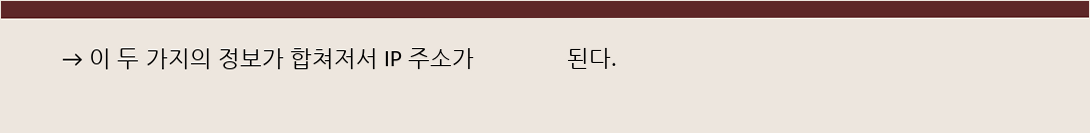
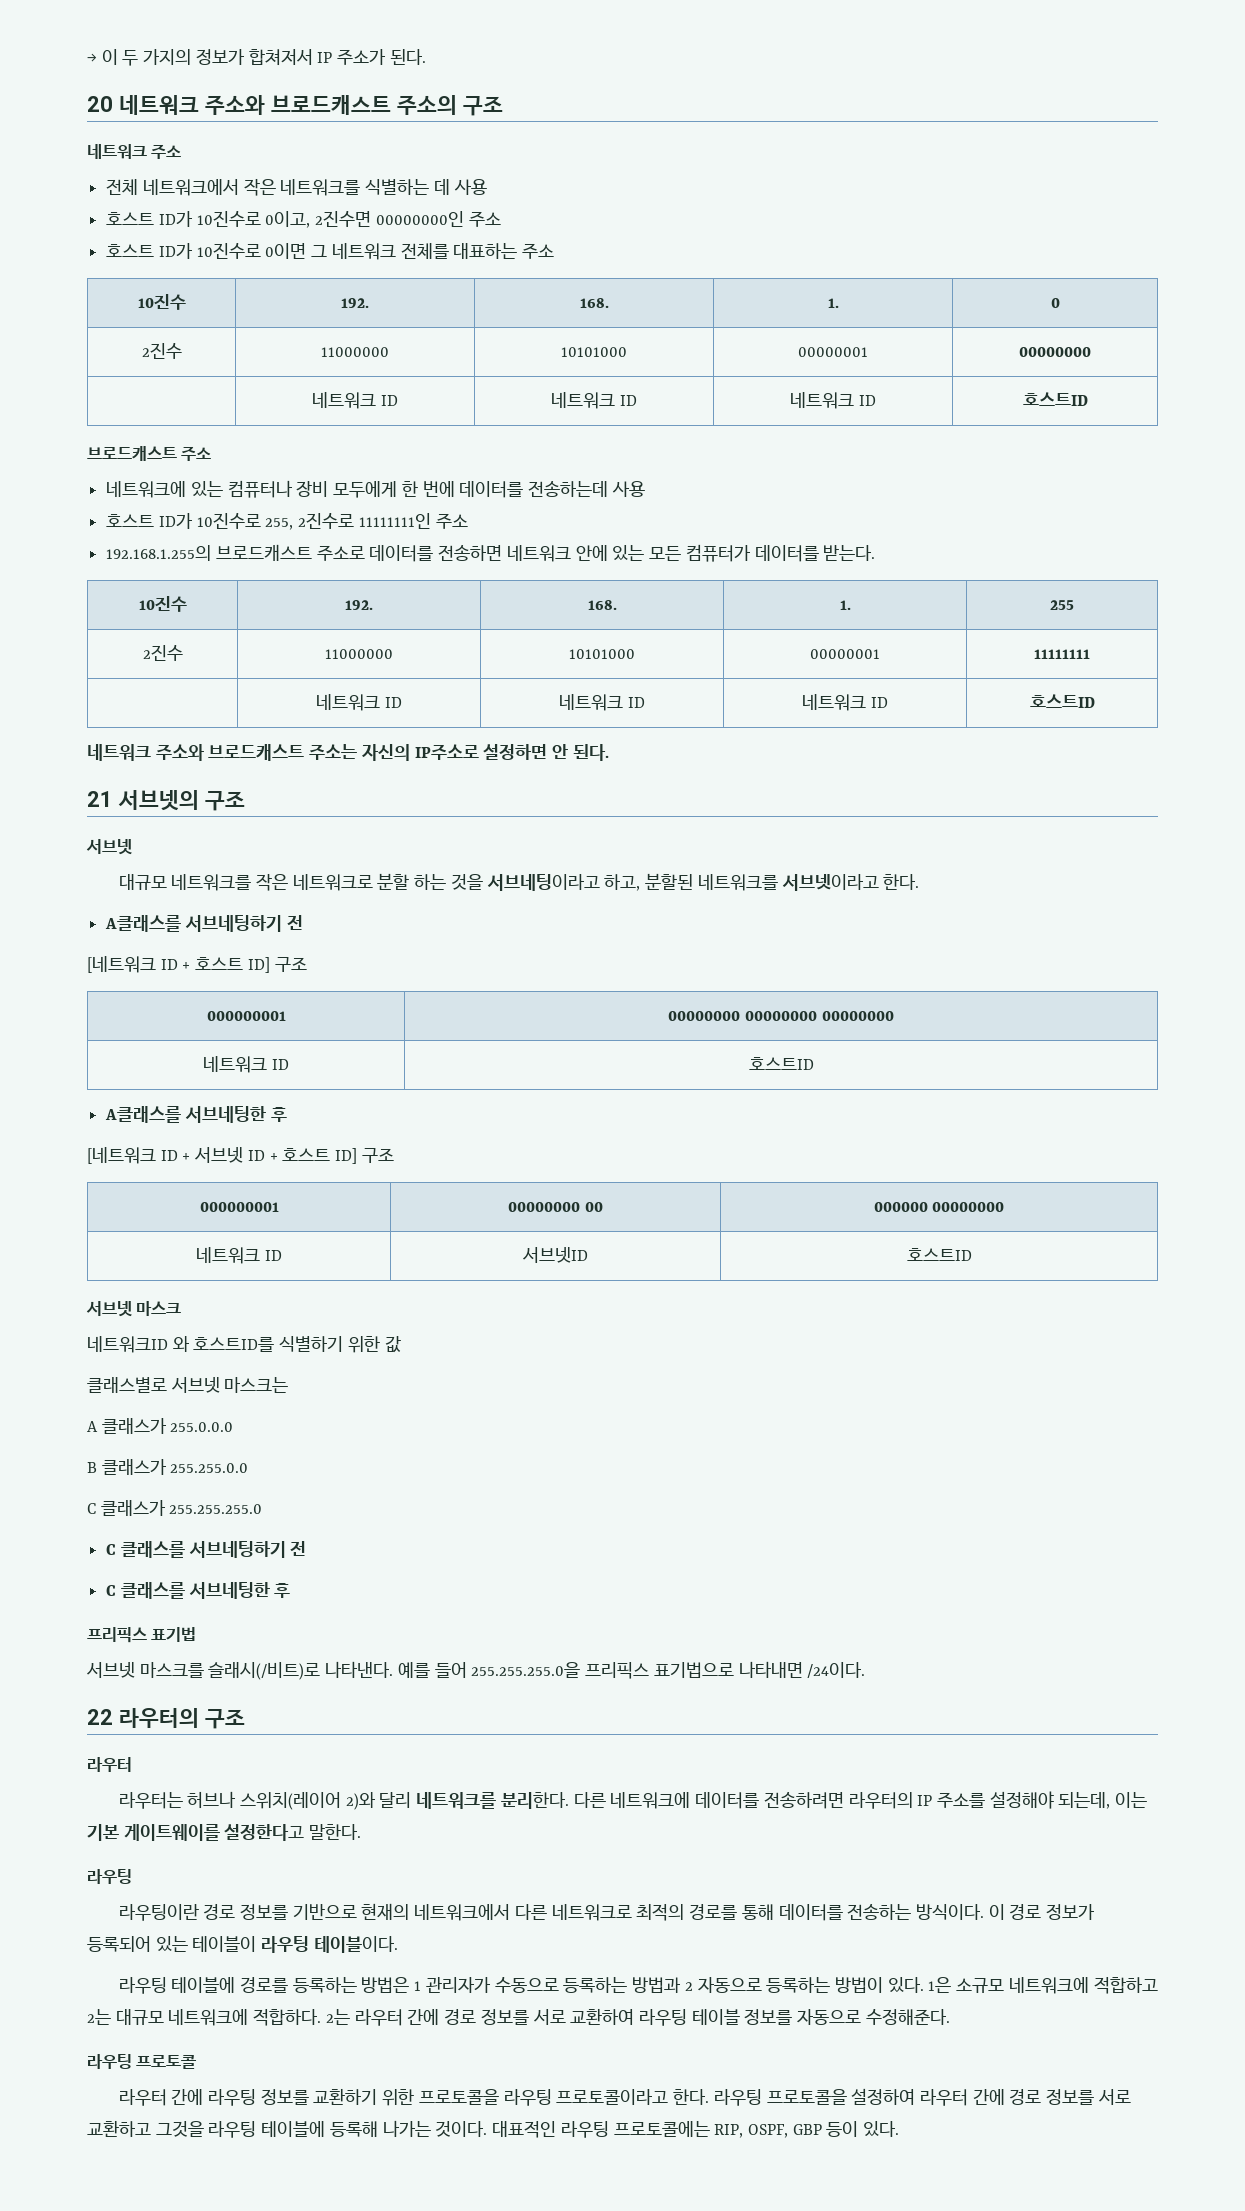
+ 20 네트워크 주소와 브로드캐스트 주소의 구조
+ 네트워크 주소
+ 전체 네트워크에서 작은 네트워크를 식별하는 데 사용
+ 호스트 ID가 10진수로 0이고, 2진수면 00000000인 주소
+ 호스트 ID가 10진수로 0이면 그 네트워크 전체를 대표하는 주소
+ 10진수 | 192. | 168. | 1. | 0
+ 2진수 | 11000000 | 10101000 | 00000001 | 00000000
+ | 네트워크 ID | 네트워크 ID | 네트워크 ID | 호스트ID
+ 브로드캐스트 주소
+ 네트워크에 있는 컴퓨터나 장비 모두에게 한 번에 데이터를 전송하는데 사용
+ 호스트 ID가 10진수로 255, 2진수로 11111111인 주소
+ 192.168.1.255의 브로드캐스트 주소로 데이터를 전송하면 네트워크 안에 있는 모든 컴퓨터가 데이터를 받는다.
+ 10진수 | 192. | 168. | 1. | 255
+ 2진수 | 11000000 | 10101000 | 00000001 | 11111111
+ | 네트워크 ID | 네트워크 ID | 네트워크 ID | 호스트ID
+ 네트워크 주소와 브로드캐스트 주소는 자신의 IP주소로 설정하면 안 된다.
+ 21 서브넷의 구조
+ 서브넷
+ 대규모 네트워크를 작은 네트워크로 분할 하는 것을 서브네팅이라고 하고, 분할된 네트워크를 서브넷이라고 한다.
+ A클래스를 서브네팅하기 전
+ [네트워크 ID + 호스트 ID] 구조
+ 000000001 | 00000000 00000000 00000000
+ 네트워크 ID | 호스트ID
+ A클래스를 서브네팅한 후
+ [네트워크 ID + 서브넷 ID + 호스트 ID] 구조
+ 000000001 | 00000000 00 | 000000 00000000
+ 네트워크 ID | 서브넷ID | 호스트ID
+ 서브넷 마스크
+ 네트워크ID 와 호스트ID를 식별하기 위한 값
+ 클래스별로 서브넷 마스크는
+ A 클래스가 255.0.0.0
+ B 클래스가 255.255.0.0
+ C 클래스가 255.255.255.0
+ C 클래스를 서브네팅하기 전
+ C 클래스를 서브네팅한 후
+ 프리픽스 표기법
+ 서브넷 마스크를 슬래시(/비트)로 나타낸다. 예를 들어 255.255.255.0을 프리픽스 표기법으로 나타내면 /24이다.
+ 22 라우터의 구조
+ 라우터
+ 라우터는 허브나 스위치(레이어 2)와 달리 네트워크를 분리한다. 다른 네트워크에 데이터를 전송하려면 라우터의 IP 주소를 설정해야 되는데, 이는 기본 게이트웨이를 설정한다고 말한다.
+ 라우팅
+ 라우팅이란 경로 정보를 기반으로 현재의 네트워크에서 다른 네트워크로 최적의 경로를 통해 데이터를 전송하는 방식이다. 이 경로 정보가 등록되어 있는 테이블이 라우팅 테이블이다.
+ 라우팅 테이블에 경로를 등록하는 방법은 1 관리자가 수동으로 등록하는 방법과 2 자동으로 등록하는 방법이 있다. 1은 소규모 네트워크에 적합하고 2는 대규모 네트워크에 적합하다. 2는 라우터 간에 경로 정보를 서로 교환하여 라우팅 테이블 정보를 자동으로 수정해준다.
+ 라우팅 프로토콜
+ 라우터 간에 라우팅 정보를 교환하기 위한 프로토콜을 라우팅 프로토콜이라고 한다. 라우팅 프로토콜을 설정하여 라우터 간에 경로 정보를 서로 교환하고 그것을 라우팅 테이블에 등록해 나가는 것이다. 대표적인 라우팅 프로토콜에는 RIP, OSPF, GBP 등이 있다.

